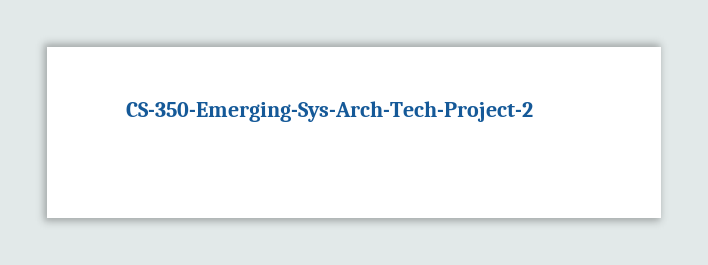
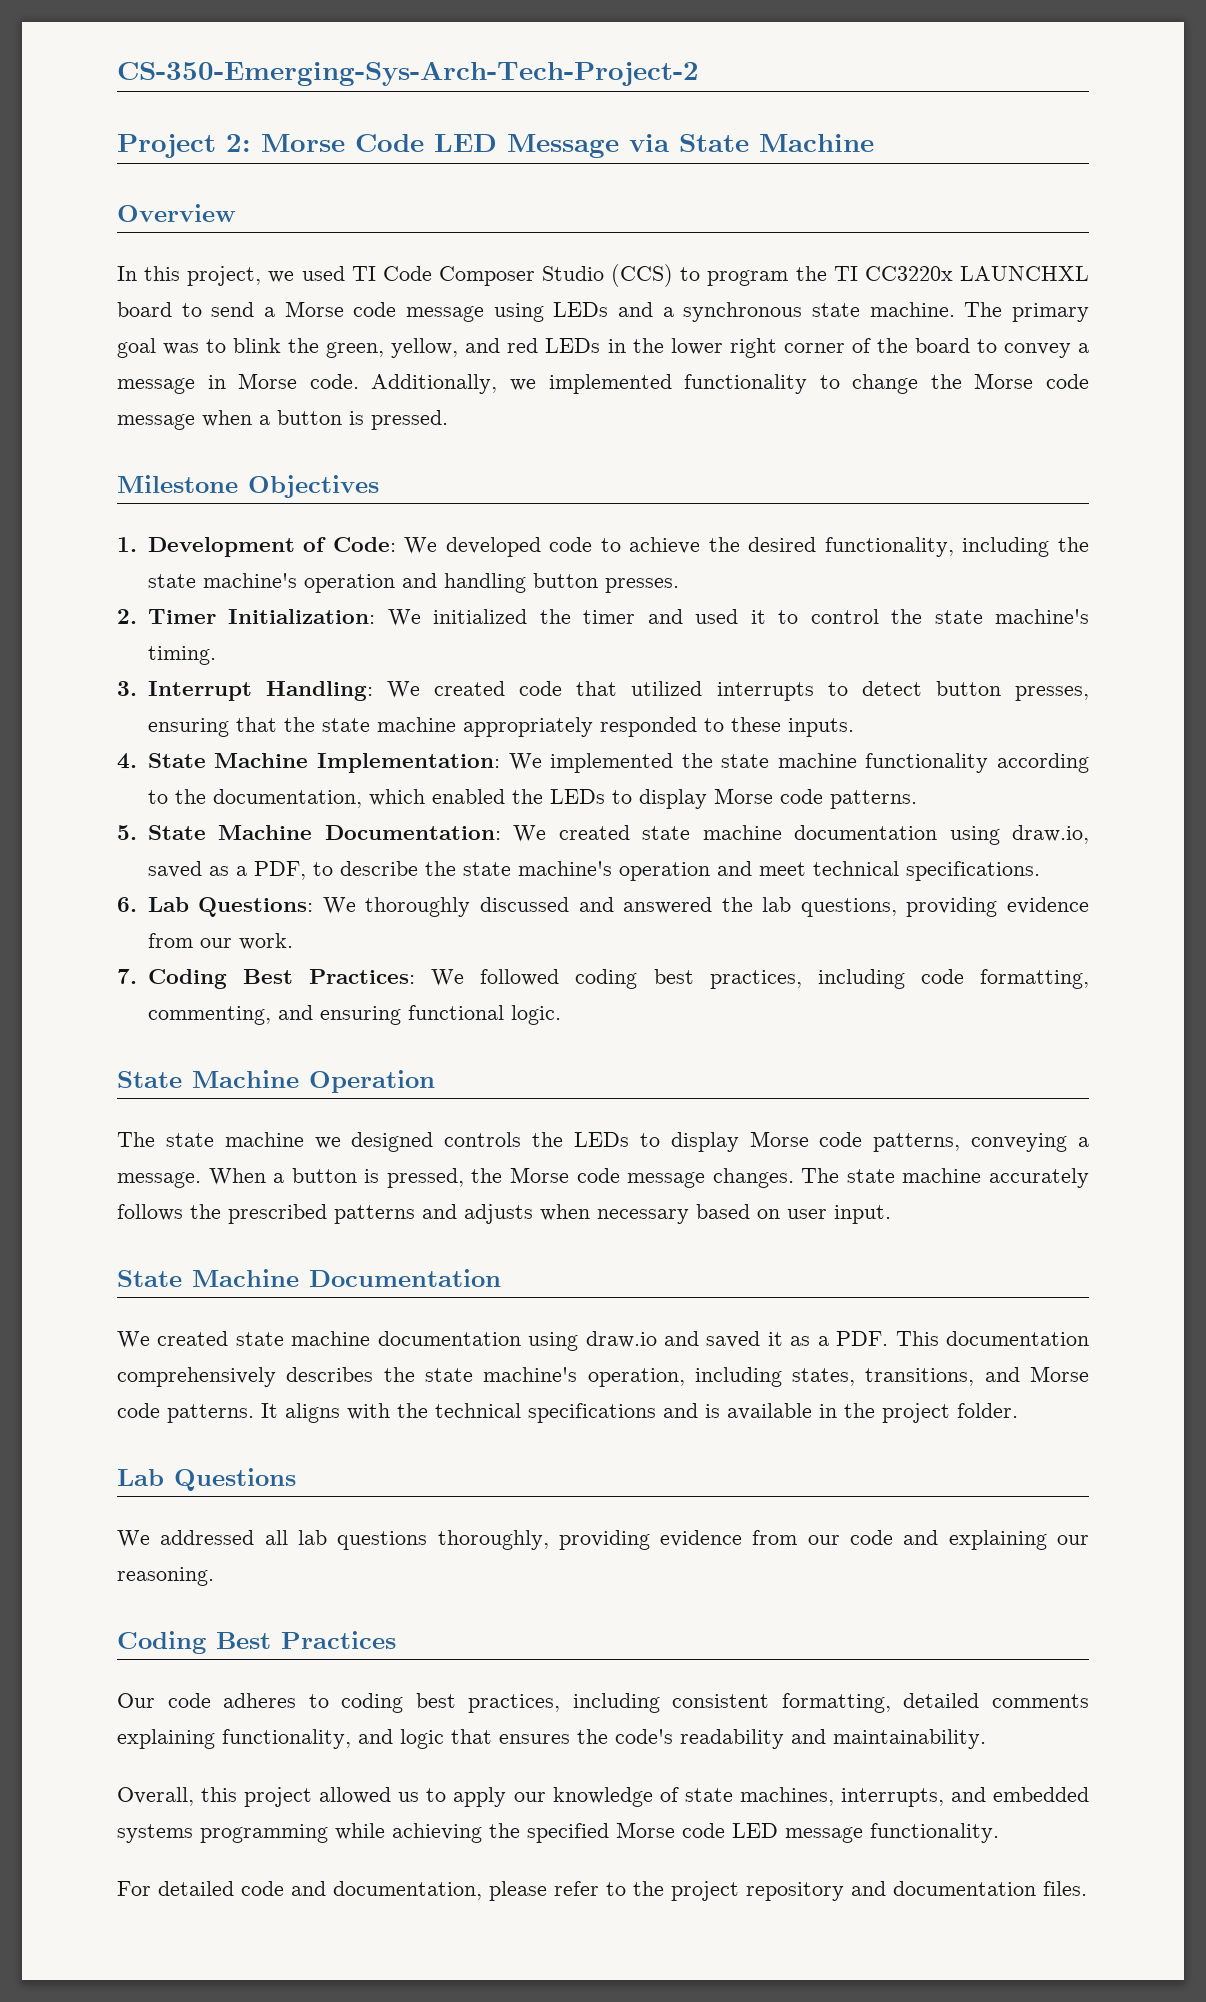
+ Project 2: Morse Code LED Message via State Machine
+ Overview
+ In this project, we used TI Code Composer Studio (CCS) to program the TI CC3220x LAUNCHXL board to send a Morse code message using LEDs and a synchronous state machine. The primary goal was to blink the green, yellow, and red LEDs in the lower right corner of the board to convey a message in Morse code. Additionally, we implemented functionality to change the Morse code message when a button is pressed.
+ Milestone Objectives
+ 1. Development of Code: We developed code to achieve the desired functionality, including the state machine's operation and handling button presses.
+ 2. Timer Initialization: We initialized the timer and used it to control the state machine's timing.
+ 3. Interrupt Handling: We created code that utilized interrupts to detect button presses, ensuring that the state machine appropriately responded to these inputs.
+ 4. State Machine Implementation: We implemented the state machine functionality according to the documentation, which enabled the LEDs to display Morse code patterns.
+ 5. State Machine Documentation: We created state machine documentation using draw.io, saved as a PDF, to describe the state machine's operation and meet technical specifications.
+ 6. Lab Questions: We thoroughly discussed and answered the lab questions, providing evidence from our work.
+ 7. Coding Best Practices: We followed coding best practices, including code formatting, commenting, and ensuring functional logic.
+ State Machine Operation
+ The state machine we designed controls the LEDs to display Morse code patterns, conveying a message. When a button is pressed, the Morse code message changes. The state machine accurately follows the prescribed patterns and adjusts when necessary based on user input.
+ State Machine Documentation
+ We created state machine documentation using draw.io and saved it as a PDF. This documentation comprehensively describes the state machine's operation, including states, transitions, and Morse code patterns. It aligns with the technical specifications and is available in the project folder.
+ Lab Questions
+ We addressed all lab questions thoroughly, providing evidence from our code and explaining our reasoning.
+ Coding Best Practices
+ Our code adheres to coding best practices, including consistent formatting, detailed comments explaining functionality, and logic that ensures the code's readability and maintainability.
+ Overall, this project allowed us to apply our knowledge of state machines, interrupts, and embedded systems programming while achieving the specified Morse code LED message functionality.
+ For detailed code and documentation, please refer to the project repository and documentation files.

